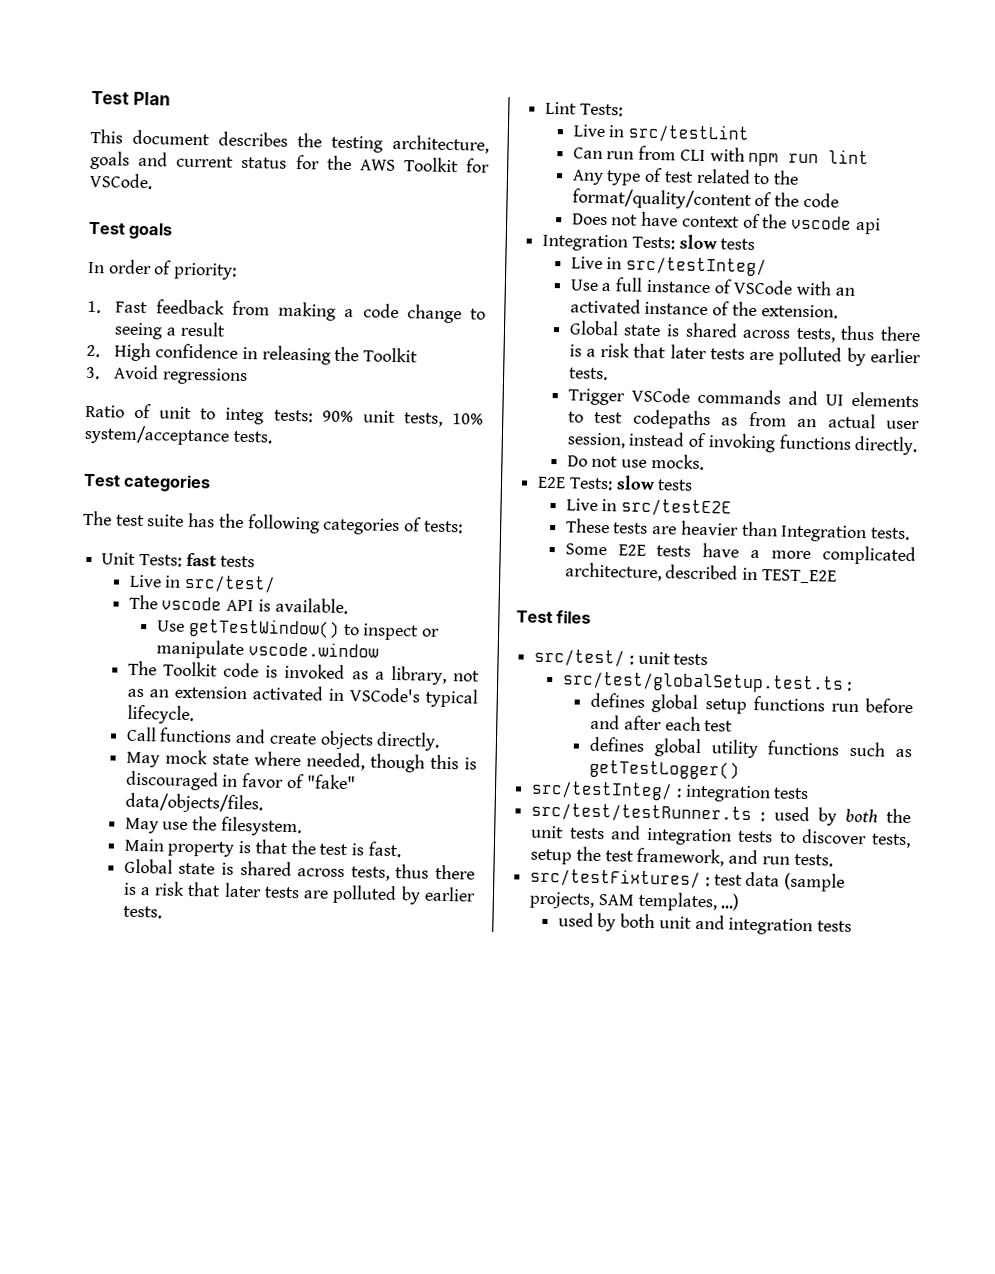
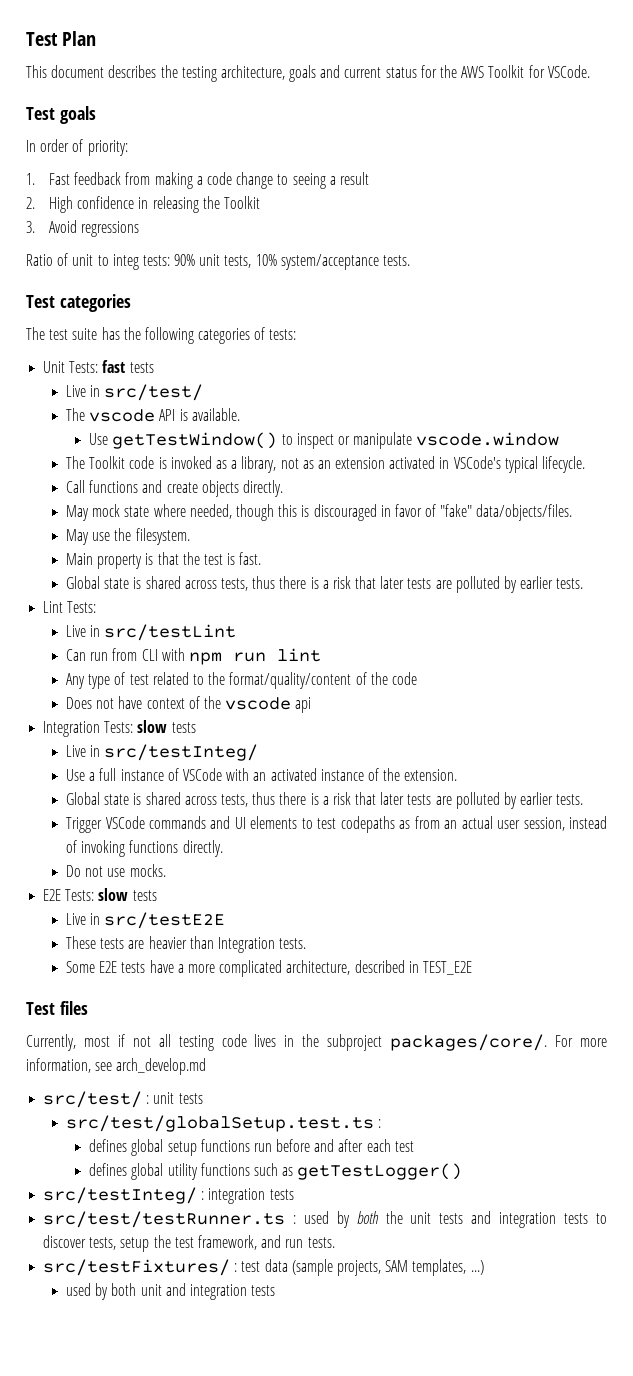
+ Currently, most if not all testing code lives in the subproject packages/core/. For more information, see arch_develop.md

